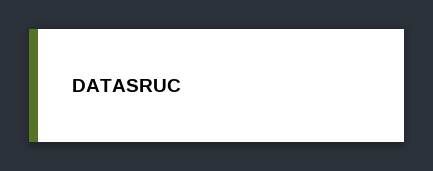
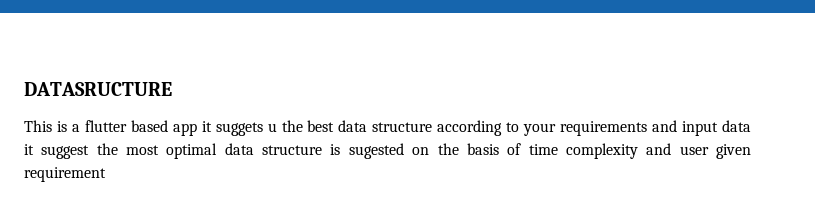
- DATASRUC
+ DATASRUCTURE
+ This is a flutter based app it suggets u the best data structure according to your requirements and input data it suggest the most optimal data structure is sugested on the basis of time complexity and user given requirement

